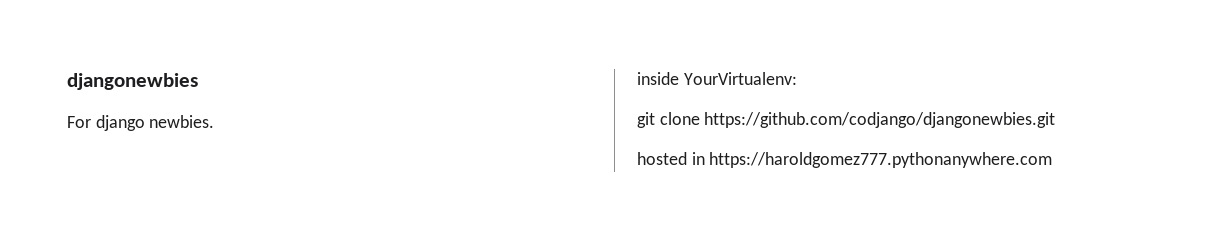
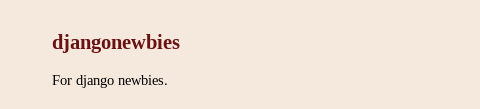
- inside YourVirtualenv:
- git clone https://github.com/codjango/djangonewbies.git
- hosted in https://haroldgomez777.pythonanywhere.com

